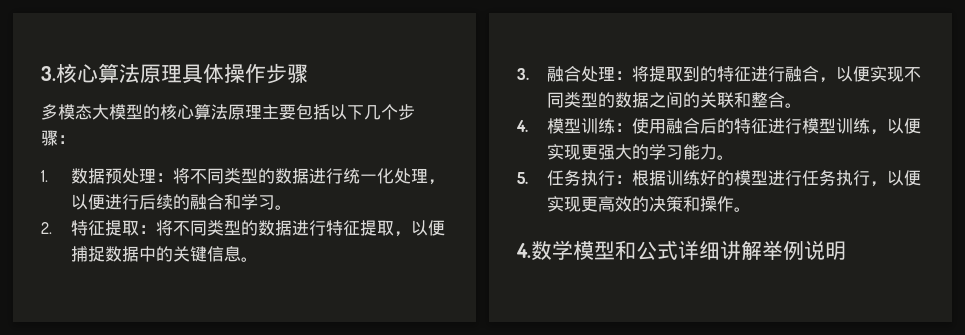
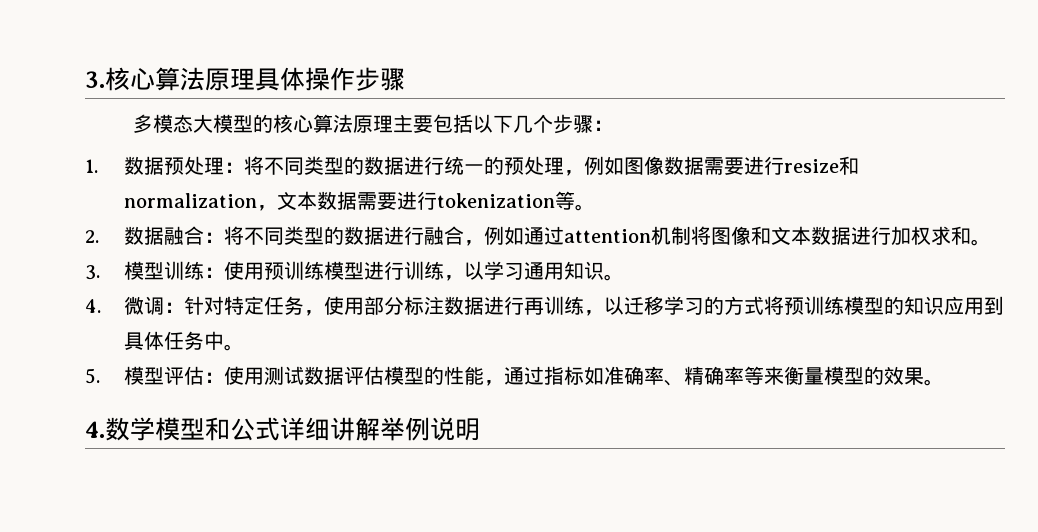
- 1.数据预处理：将不同类型的数据进行统一化处理，以便进行后续的融合和学习。
+ 1.数据预处理：将不同类型的数据进行统一的预处理，例如图像数据需要进行resize和normalization，文本数据需要进行tokenization等。
- 2.特征提取：将不同类型的数据进行特征提取，以便捕捉数据中的关键信息。
- 3.融合处理：将提取到的特征进行融合，以便实现不同类型的数据之间的关联和整合。
- 4.模型训练：使用融合后的特征进行模型训练，以便实现更强大的学习能力。
- 5.任务执行：根据训练好的模型进行任务执行，以便实现更高效的决策和操作。
+ 2.数据融合：将不同类型的数据进行融合，例如通过attention机制将图像和文本数据进行加权求和。
+ 3.模型训练：使用预训练模型进行训练，以学习通用知识。
+ 4.微调：针对特定任务，使用部分标注数据进行再训练，以迁移学习的方式将预训练模型的知识应用到具体任务中。
+ 5.模型评估：使用测试数据评估模型的性能，通过指标如准确率、精确率等来衡量模型的效果。

